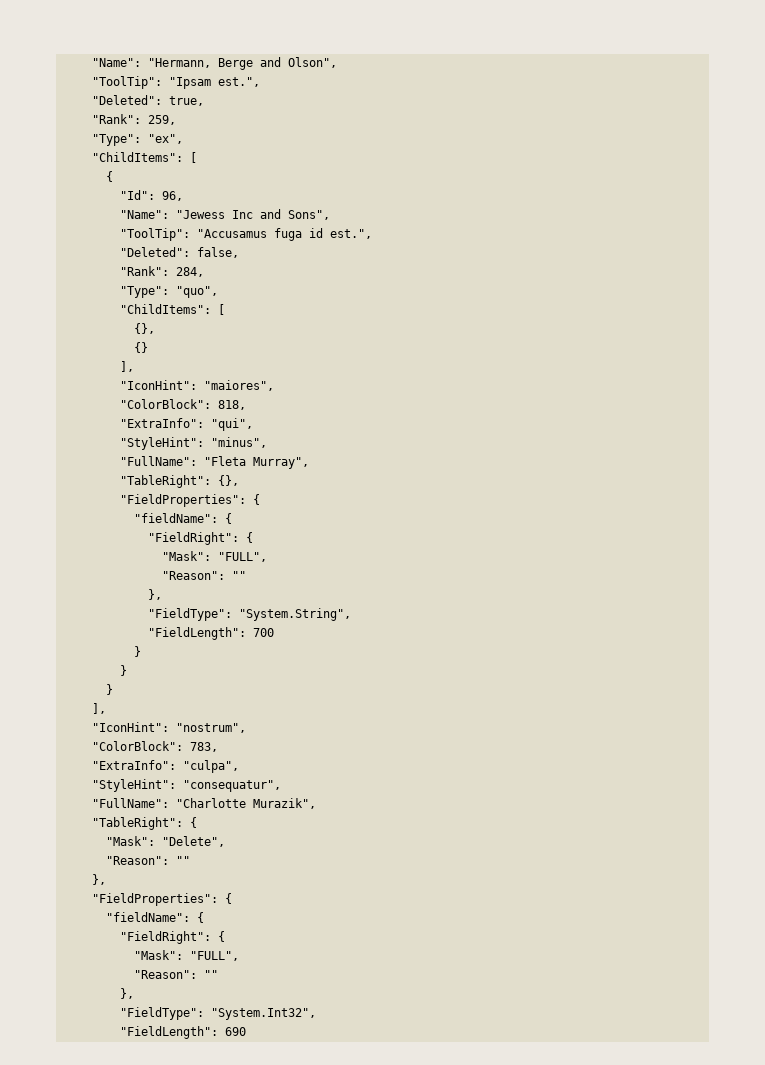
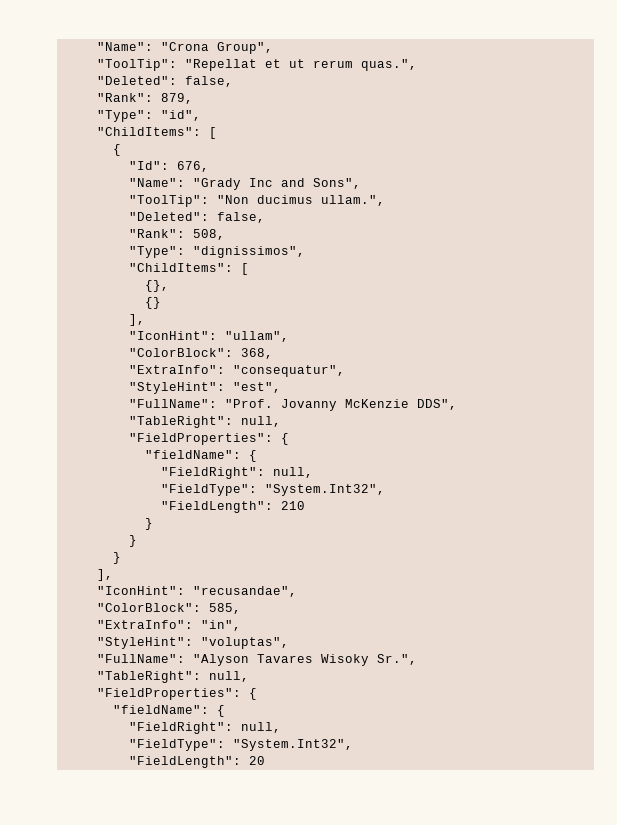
- "Name": "Hermann, Berge and Olson",
- "ToolTip": "Ipsam est.",
- "Deleted": true,
- "Rank": 259,
- "Type": "ex",
+ "Name": "Crona Group",
+ "ToolTip": "Repellat et ut rerum quas.",
+ "Deleted": false,
+ "Rank": 879,
+ "Type": "id",
- "Id": 96,
- "Name": "Jewess Inc and Sons",
+ "Id": 676,
+ "Name": "Grady Inc and Sons",
- "ToolTip": "Accusamus fuga id est.",
+ "ToolTip": "Non ducimus ullam.",
  "Deleted": false,
- "Rank": 284,
- "Type": "quo",
+ "Rank": 508,
+ "Type": "dignissimos",
- "IconHint": "maiores",
- "ColorBlock": 818,
- "ExtraInfo": "qui",
- "StyleHint": "minus",
- "FullName": "Fleta Murray",
- "TableRight": {},
+ "IconHint": "ullam",
+ "ColorBlock": 368,
+ "ExtraInfo": "consequatur",
+ "StyleHint": "est",
+ "FullName": "Prof. Jovanny McKenzie DDS",
+ "TableRight": null,
  "FieldProperties": {
  "fieldName": {
- "FieldRight": {
- "Mask": "FULL",
- "Reason": ""
- },
- "FieldType": "System.String",
- "FieldLength": 700
+ "FieldRight": null,
+ "FieldType": "System.Int32",
+ "FieldLength": 210
- "IconHint": "nostrum",
- "ColorBlock": 783,
- "ExtraInfo": "culpa",
- "StyleHint": "consequatur",
- "FullName": "Charlotte Murazik",
- "TableRight": {
- "Mask": "Delete",
- "Reason": ""
- },
+ "IconHint": "recusandae",
+ "ColorBlock": 585,
+ "ExtraInfo": "in",
+ "StyleHint": "voluptas",
+ "FullName": "Alyson Tavares Wisoky Sr.",
+ "TableRight": null,
  "FieldProperties": {
  "fieldName": {
- "FieldRight": {
- "Mask": "FULL",
- "Reason": ""
- },
+ "FieldRight": null,
  "FieldType": "System.Int32",
- "FieldLength": 690
+ "FieldLength": 20

